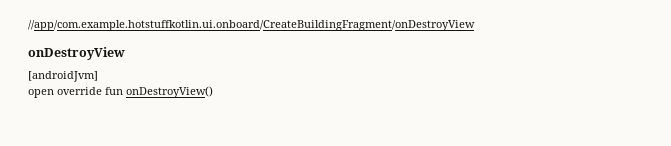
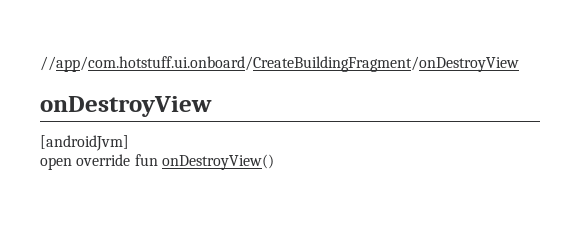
- //app/com.example.hotstuffkotlin.ui.onboard/CreateBuildingFragment/onDestroyView
+ //app/com.hotstuff.ui.onboard/CreateBuildingFragment/onDestroyView

